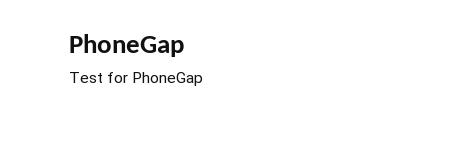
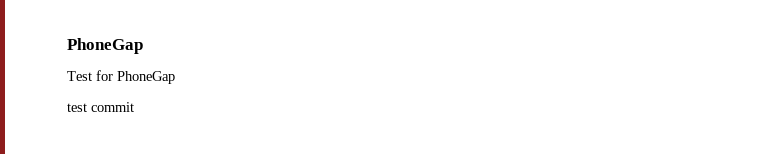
+ test commit

